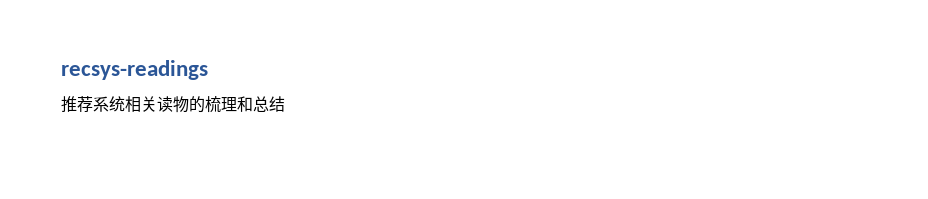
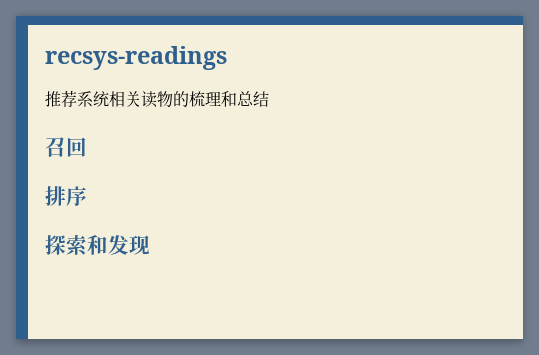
+ 召回
+ 排序
+ 探索和发现

